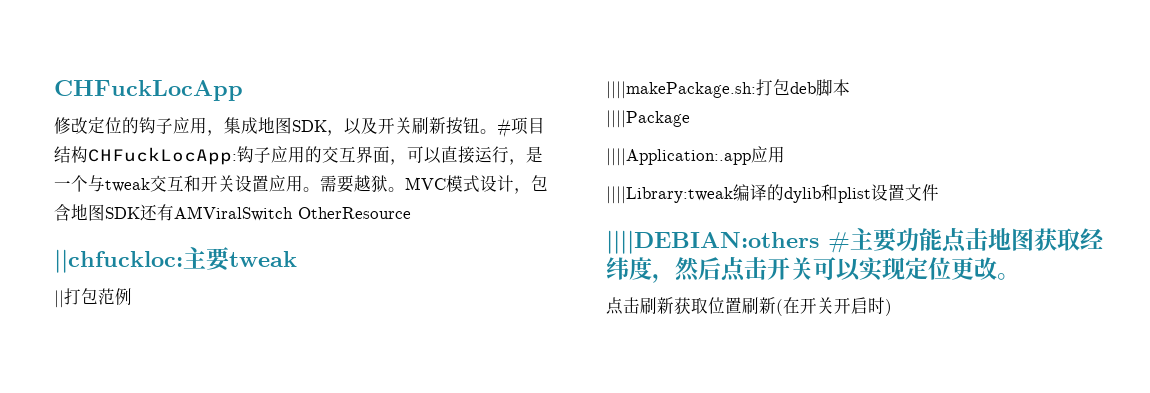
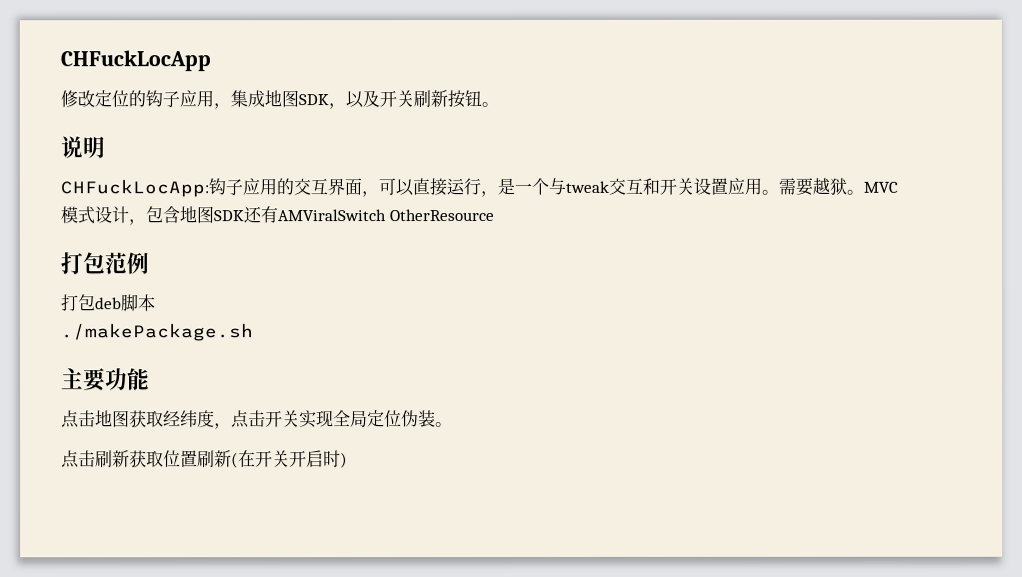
- 修改定位的钩子应用，集成地图SDK，以及开关刷新按钮。#项目结构CHFuckLocApp:钩子应用的交互界面，可以直接运行，是一个与tweak交互和开关设置应用。
+ 修改定位的钩子应用，集成地图SDK，以及开关刷新按钮。
+ 说明
+ CHFuckLocApp:钩子应用的交互界面，可以直接运行，是一个与tweak交互和开关设置应用。
- ||chfuckloc:主要tweak
- ||打包范例
+ 打包范例
- ||||makePackage.sh:打包deb脚本
+ 打包deb脚本
- ||||Package
- ||||Application:.app应用
- ||||Library:tweak编译的dylib和plist设置文件
- ||||DEBIAN:others #主要功能点击地图获取经纬度，然后点击开关可以实现定位更改。
+ ./makePackage.sh
+ 主要功能
+ 点击地图获取经纬度，点击开关实现全局定位伪装。

